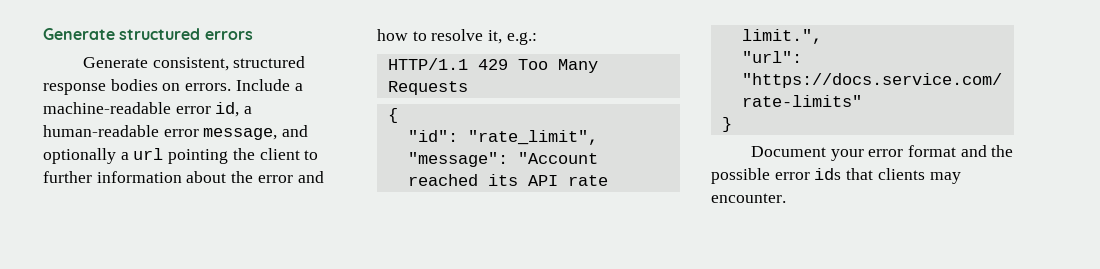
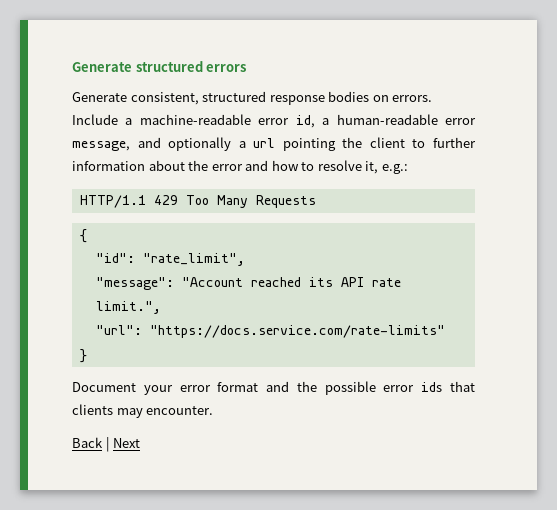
+ Back | Next

